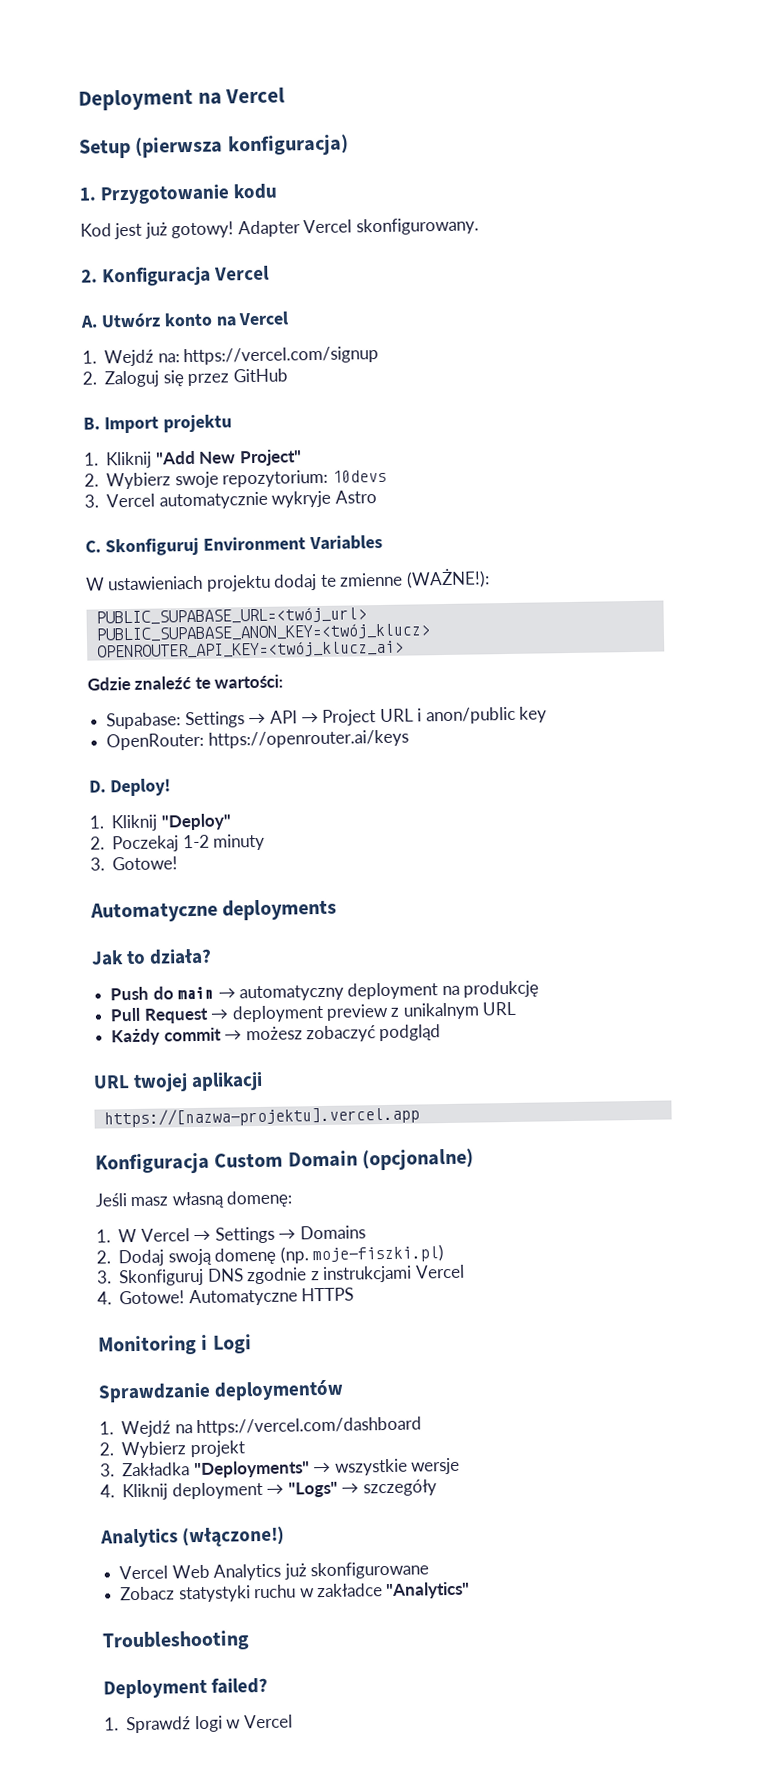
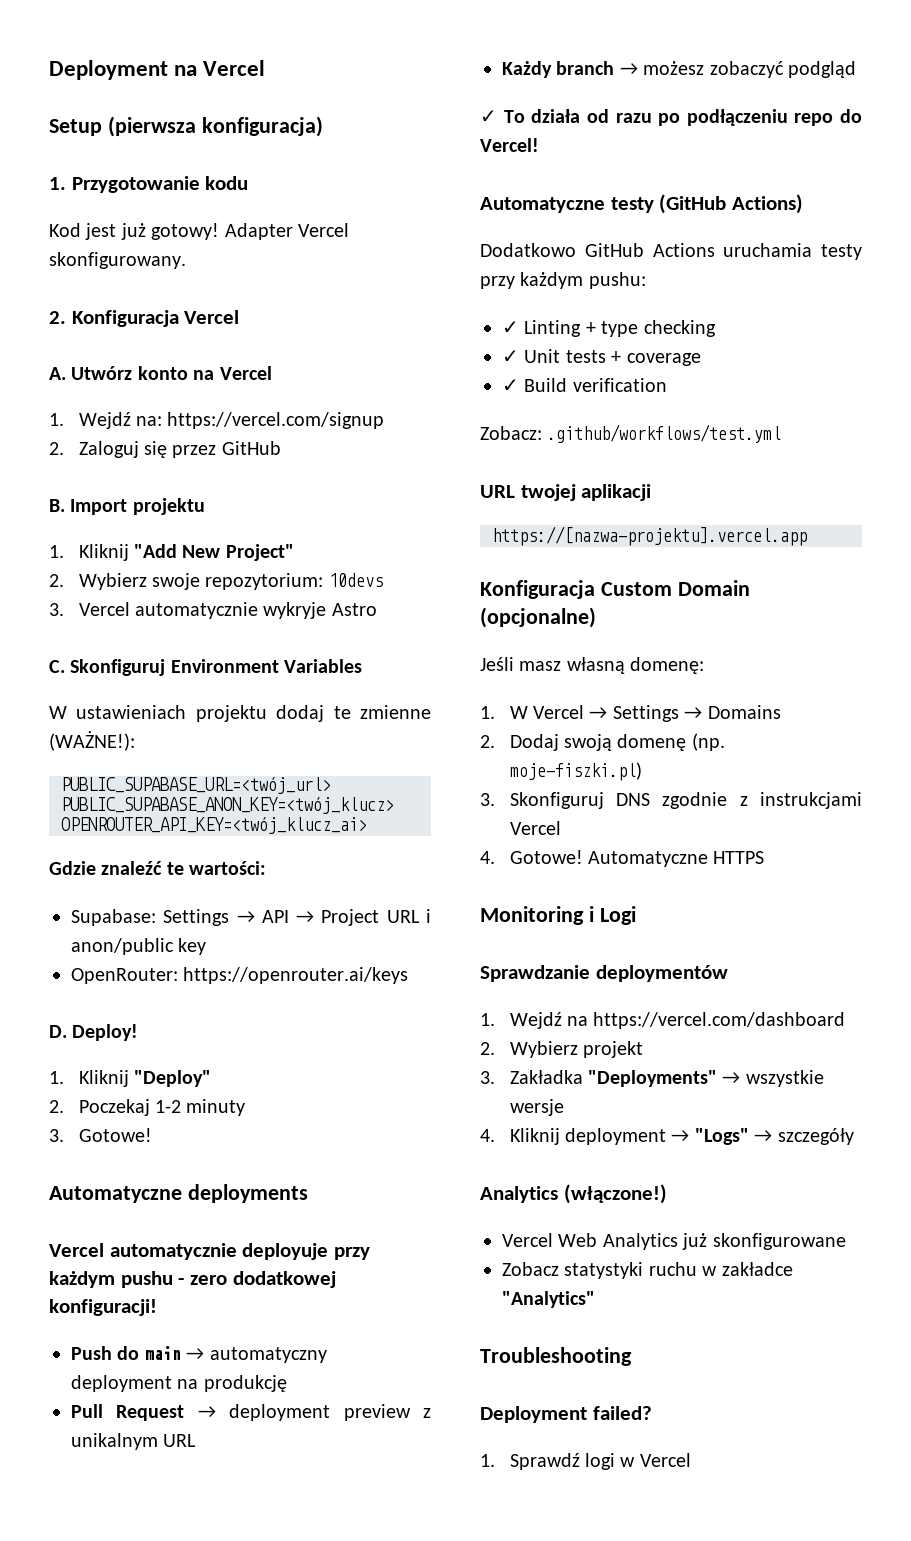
- Jak to działa?
+ Vercel automatycznie deployuje przy każdym pushu - zero dodatkowej konfiguracji!
- Każdy commit → możesz zobaczyć podgląd
+ Każdy branch → możesz zobaczyć podgląd
+ ✓ To działa od razu po podłączeniu repo do Vercel!
+ Automatyczne testy (GitHub Actions)
+ Dodatkowo GitHub Actions uruchamia testy przy każdym pushu:
+ ✓ Linting + type checking
+ ✓ Unit tests + coverage
+ ✓ Build verification
+ Zobacz: .github/workflows/test.yml

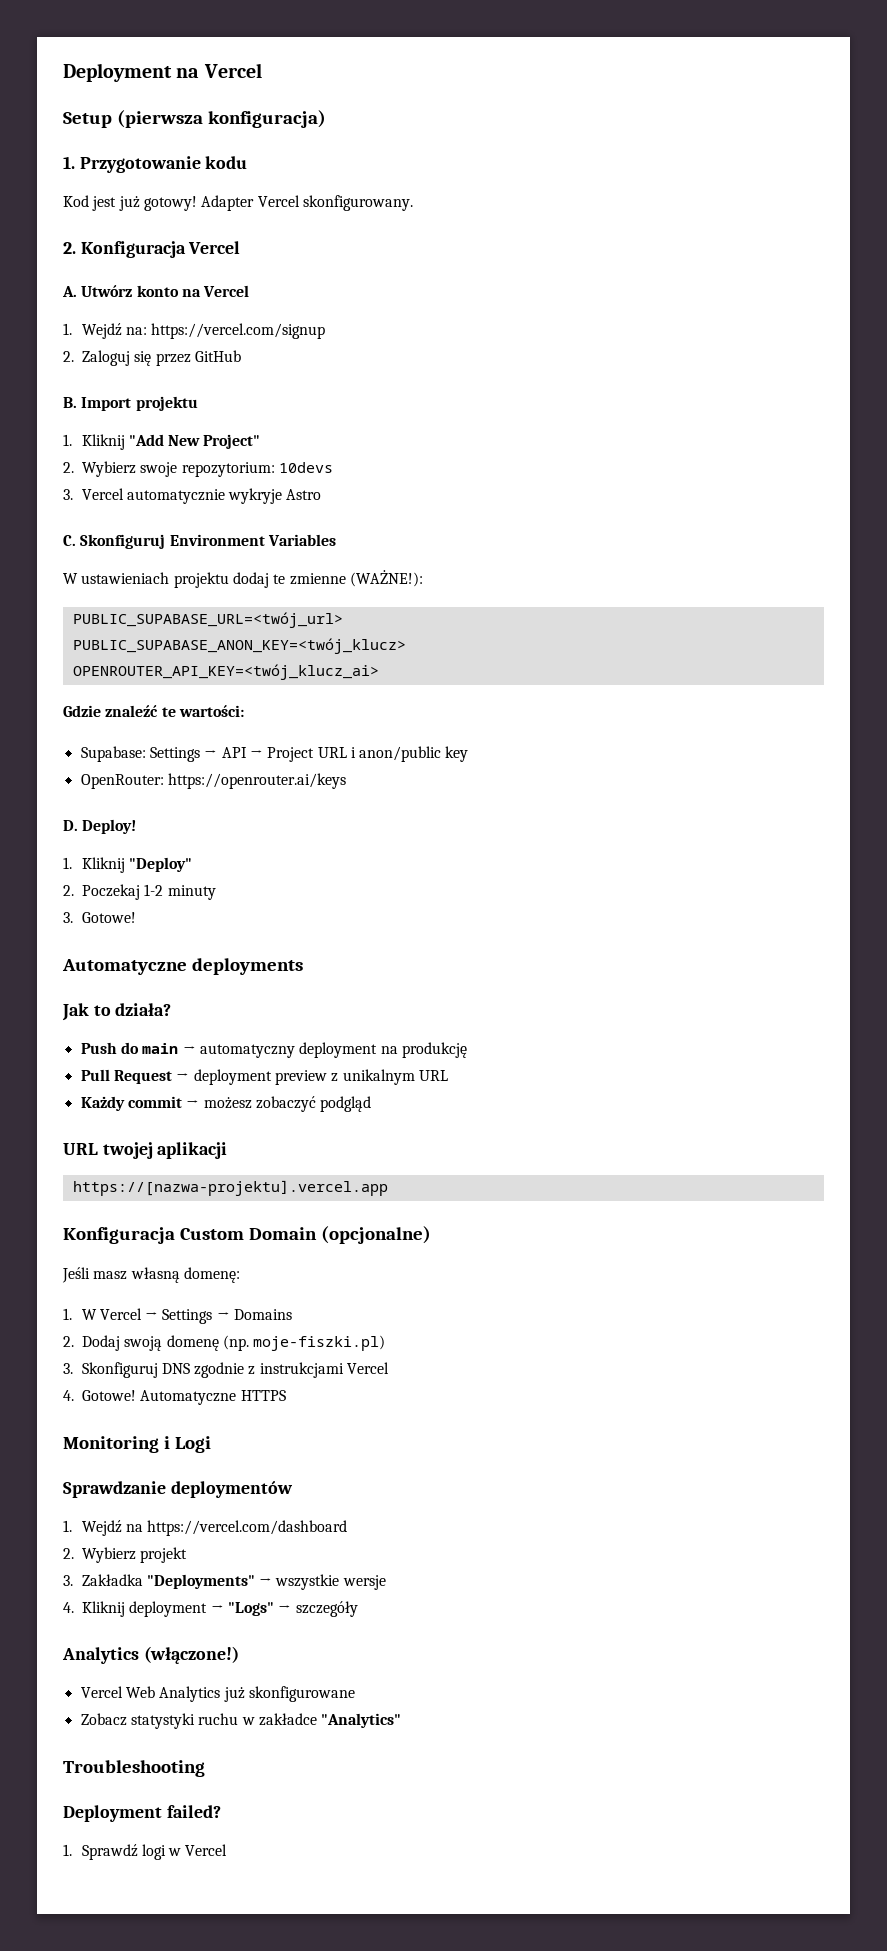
- Vercel automatycznie deployuje przy każdym pushu - zero dodatkowej konfiguracji!
+ Jak to działa?
- Każdy branch → możesz zobaczyć podgląd
+ Każdy commit → możesz zobaczyć podgląd
- ✓ To działa od razu po podłączeniu repo do Vercel!
- Automatyczne testy (GitHub Actions)
- Dodatkowo GitHub Actions uruchamia testy przy każdym pushu:
- ✓ Linting + type checking
- ✓ Unit tests + coverage
- ✓ Build verification
- Zobacz: .github/workflows/test.yml

